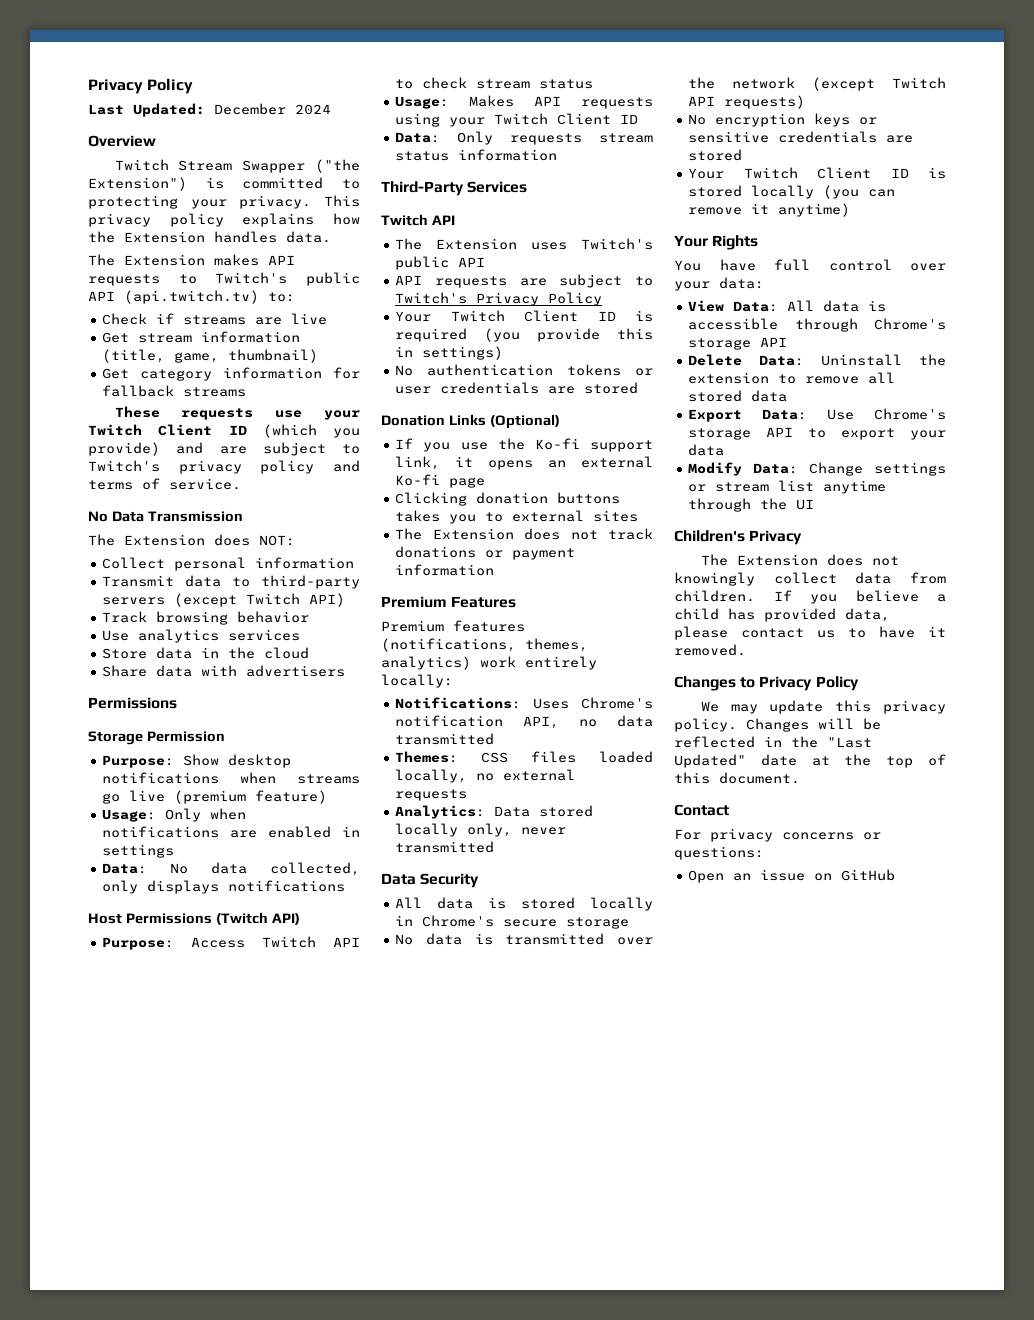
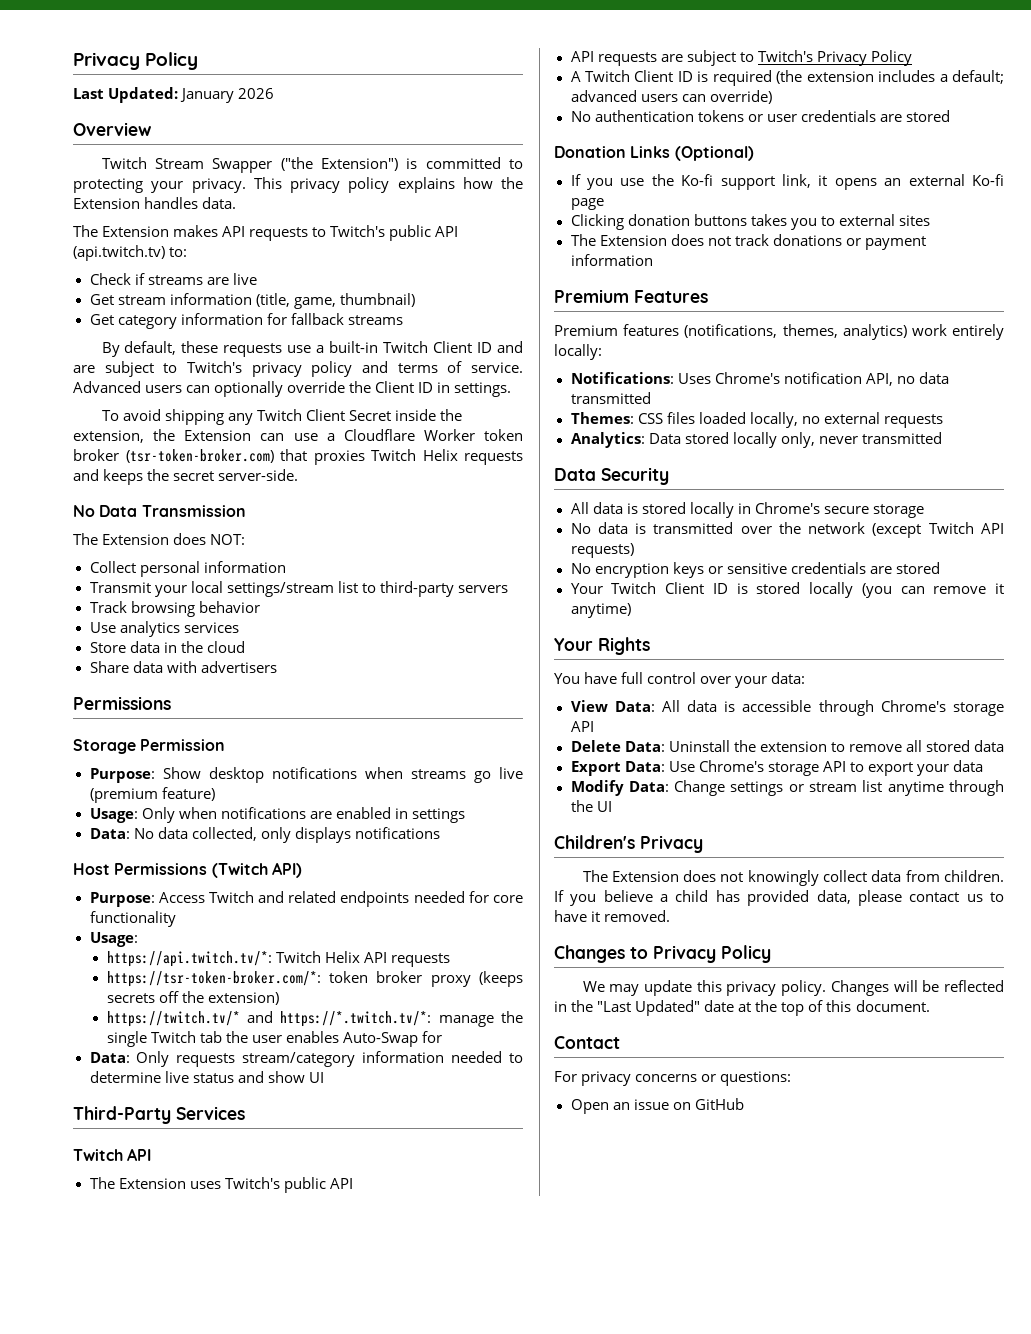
- Last Updated: December 2024
+ Last Updated: January 2026
- These requests use your Twitch Client ID (which you provide) and are subject to Twitch's privacy policy and terms of service.
+ By default, these requests use a built-in Twitch Client ID and are subject to Twitch's privacy policy and terms of service. Advanced users can optionally override the Client ID in settings.
+ To avoid shipping any Twitch Client Secret inside the extension, the Extension can use a Cloudflare Worker token broker (tsr-token-broker.com) that proxies Twitch Helix requests and keeps the secret server-side.
- Transmit data to third-party servers (except Twitch API)
+ Transmit your local settings/stream list to third-party servers
- Purpose: Access Twitch API to check stream status
- Usage: Makes API requests using your Twitch Client ID
- Data: Only requests stream status information
+ Purpose: Access Twitch and related endpoints needed for core functionality
+ Usage:
+ https://api.twitch.tv/*: Twitch Helix API requests
+ https://tsr-token-broker.com/*: token broker proxy (keeps secrets off the extension)
+ https://twitch.tv/* and https://*.twitch.tv/*: manage the single Twitch tab the user enables Auto‑Swap for
+ Data: Only requests stream/category information needed to determine live status and show UI
- Your Twitch Client ID is required (you provide this in settings)
+ A Twitch Client ID is required (the extension includes a default; advanced users can override)

